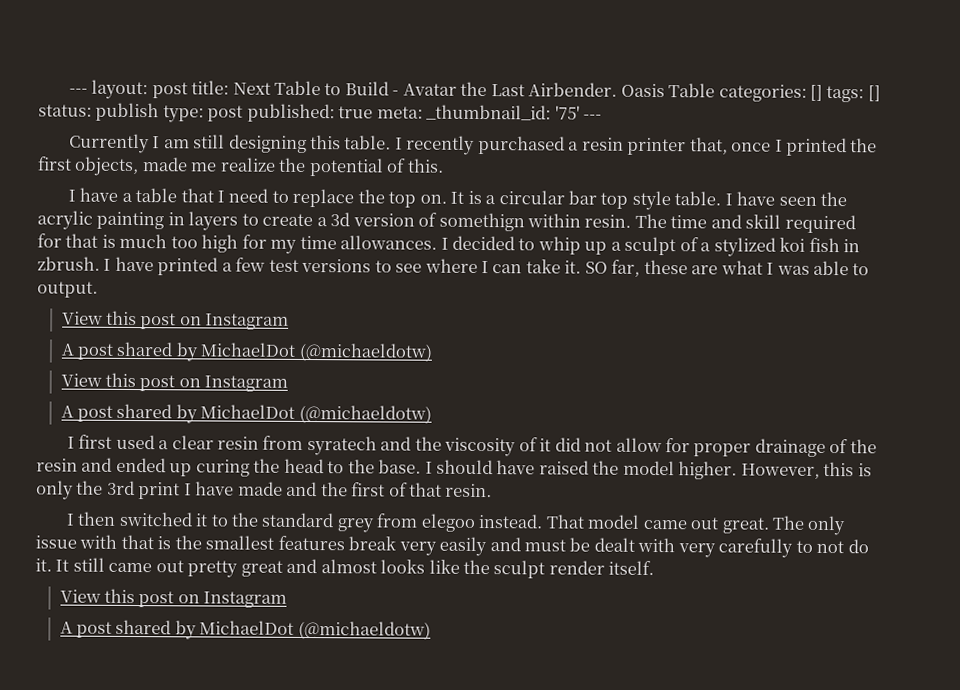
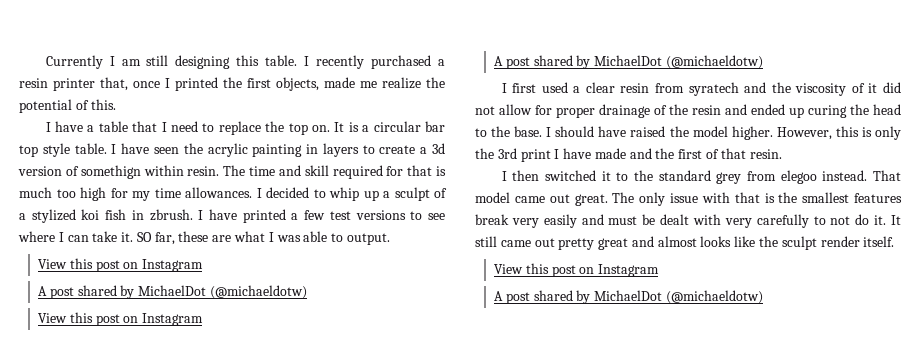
- --- layout: post title: Next Table to Build - Avatar the Last Airbender. Oasis Table categories: [] tags: [] status: publish type: post published: true meta: _thumbnail_id: '75' ---

